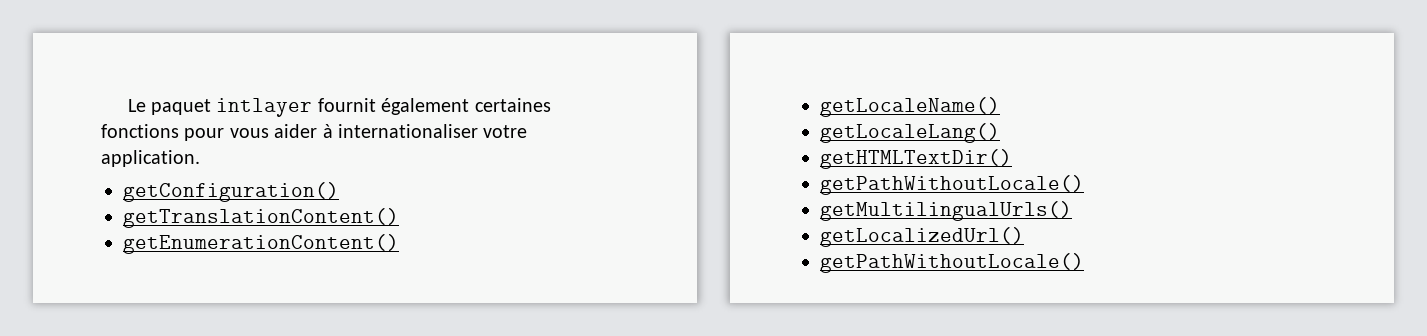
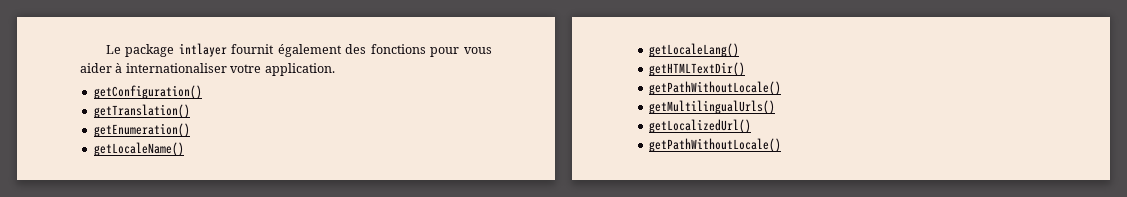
- Le paquet intlayer fournit également certaines fonctions pour vous aider à internationaliser votre application.
+ Le package intlayer fournit également des fonctions pour vous aider à internationaliser votre application.
- getTranslationContent()
- getEnumerationContent()
+ getTranslation()
+ getEnumeration()

